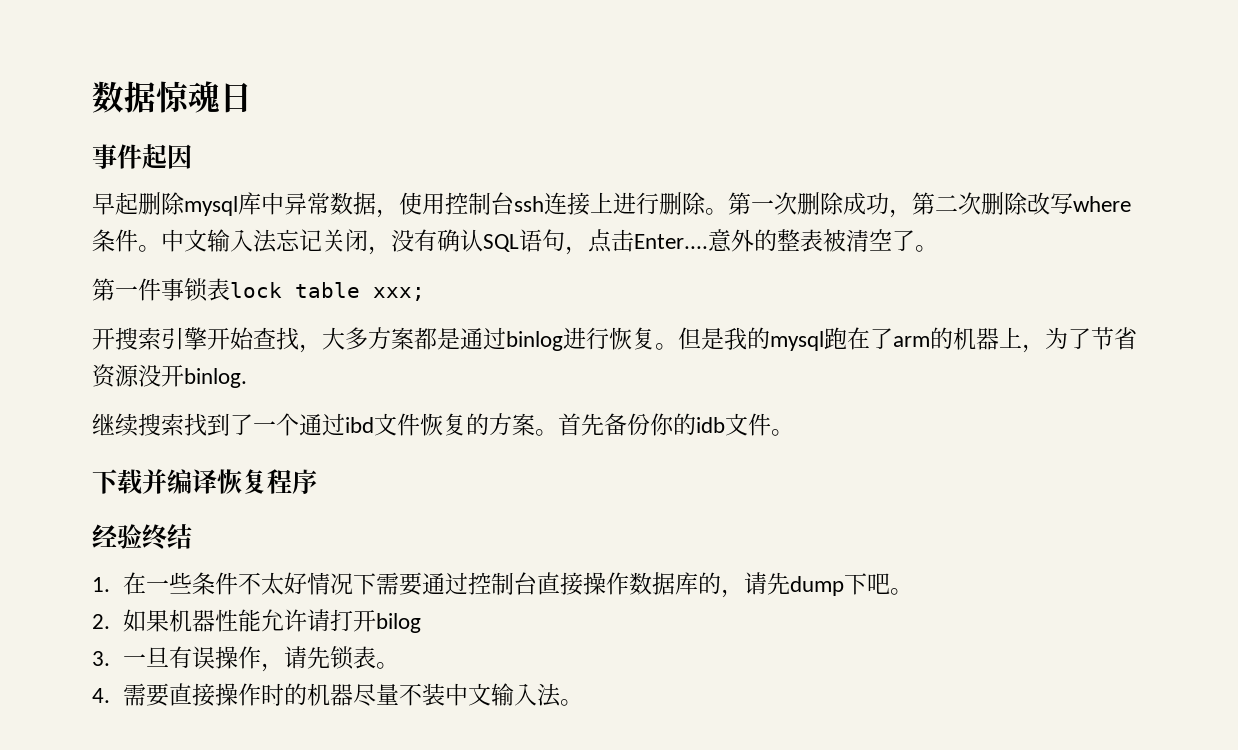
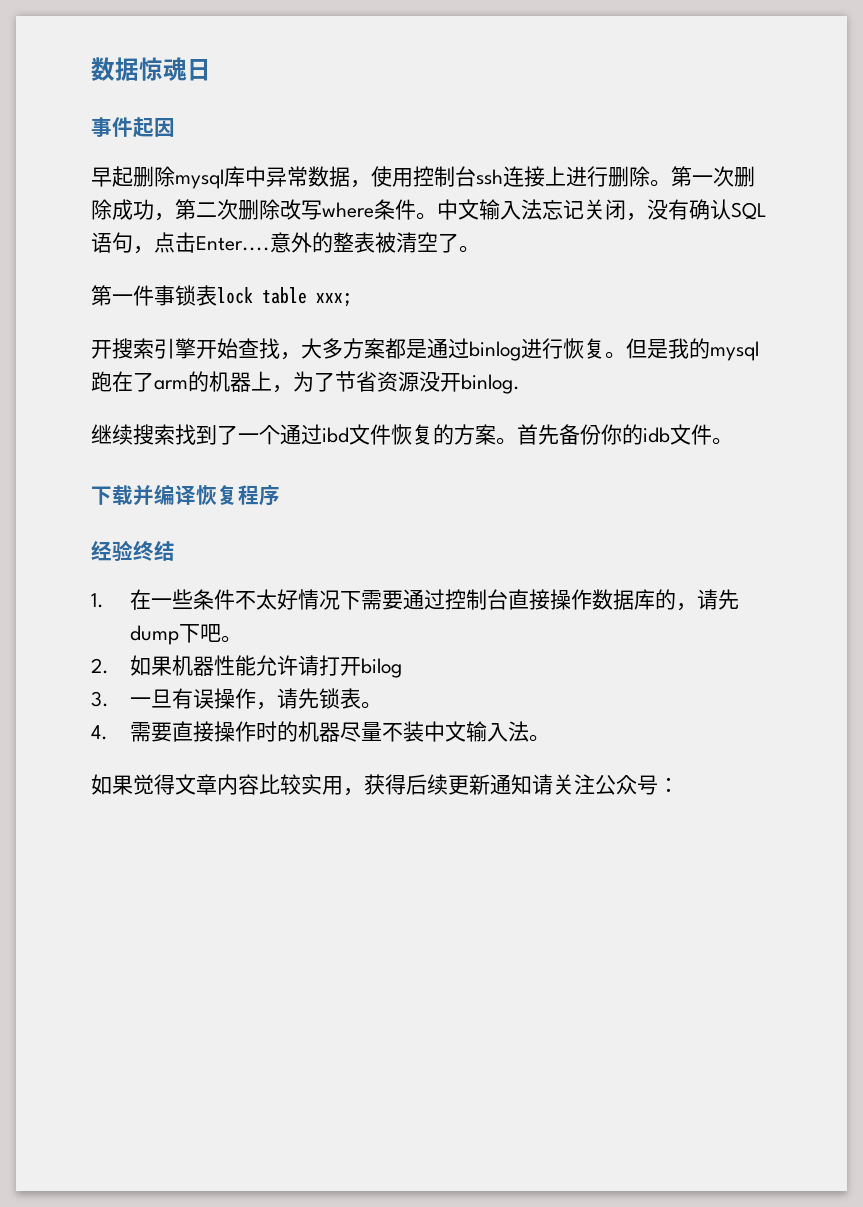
+ 如果觉得文章内容比较实用，获得后续更新通知请关注公众号：

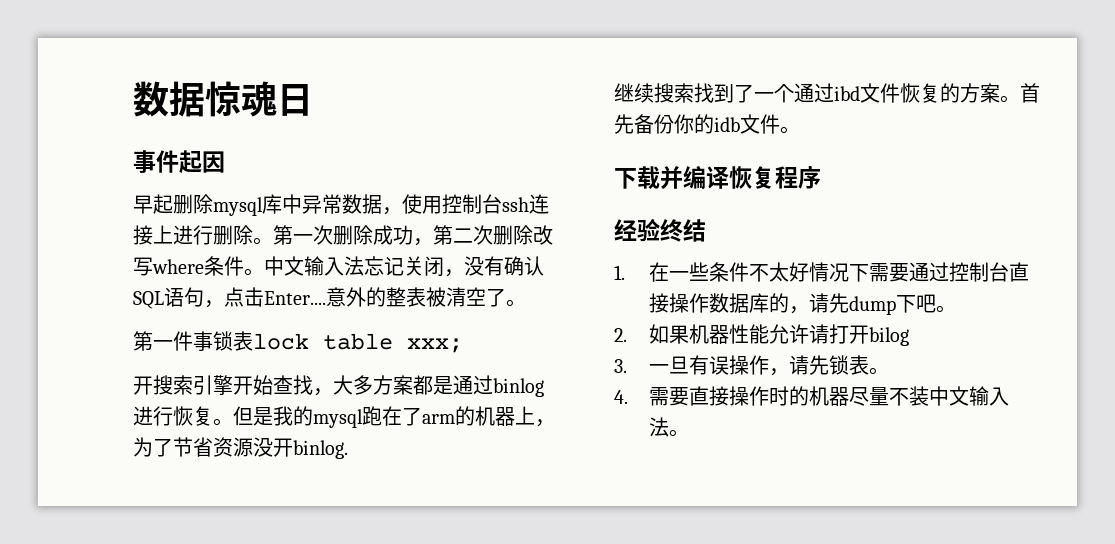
- 如果觉得文章内容比较实用，获得后续更新通知请关注公众号：

